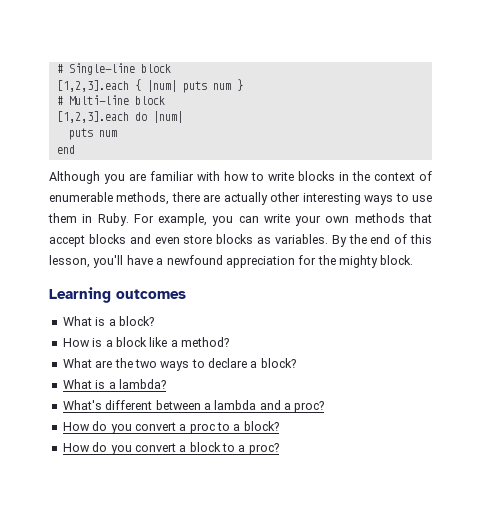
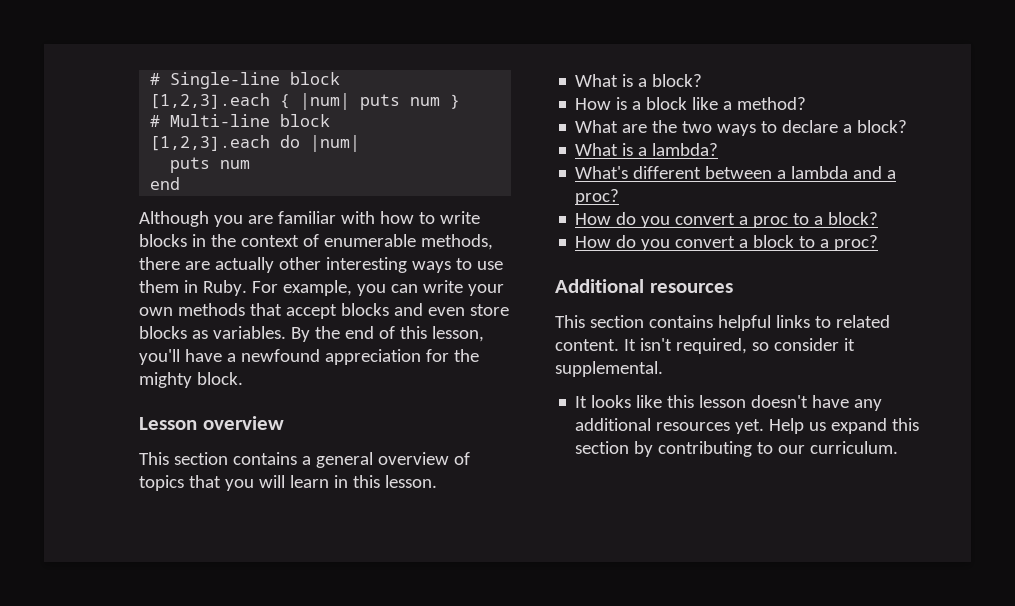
- Learning outcomes
+ Lesson overview
+ This section contains a general overview of topics that you will learn in this lesson.
+ Additional resources
+ This section contains helpful links to related content. It isn't required, so consider it supplemental.
+ It looks like this lesson doesn't have any additional resources yet. Help us expand this section by contributing to our curriculum.

